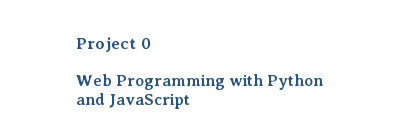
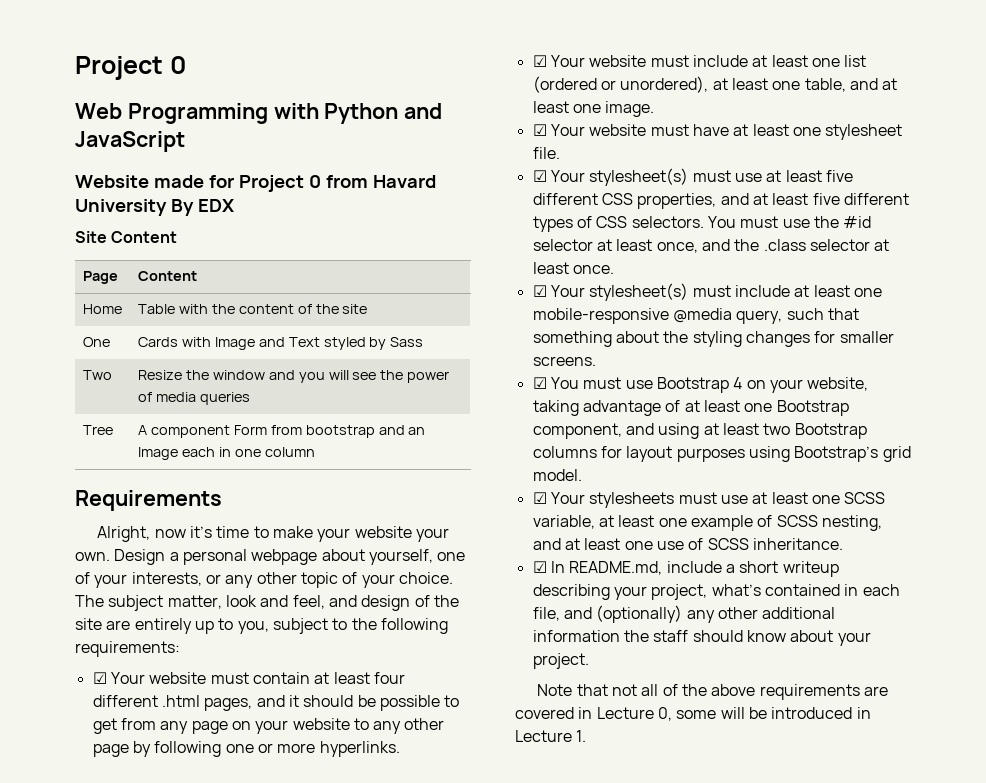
+ Website made for Project 0 from Havard University By EDX
+ Site Content
+ Page | Content
+ Home | Table with the content of the site
+ One | Cards with Image and Text styled by Sass
+ Two | Resize the window and you will see the power of media queries
+ Tree | A component Form from bootstrap and an Image each in one column
+ Requirements
+ Alright, now it’s time to make your website your own. Design a personal webpage about yourself, one of your interests, or any other topic of your choice. The subject matter, look and feel, and design of the site are entirely up to you, subject to the following requirements:
+ ☑ Your website must contain at least four different .html pages, and it should be possible to get from any page on your website to any other page by following one or more hyperlinks.
+ ☑ Your website must include at least one list (ordered or unordered), at least one table, and at least one image.
+ ☑ Your website must have at least one stylesheet file.
+ ☑ Your stylesheet(s) must use at least five different CSS properties, and at least five different types of CSS selectors. You must use the #id selector at least once, and the .class selector at least once.
+ ☑ Your stylesheet(s) must include at least one mobile-responsive @media query, such that something about the styling changes for smaller screens.
+ ☑ You must use Bootstrap 4 on your website, taking advantage of at least one Bootstrap component, and using at least two Bootstrap columns for layout purposes using Bootstrap’s grid model.
+ ☑ Your stylesheets must use at least one SCSS variable, at least one example of SCSS nesting, and at least one use of SCSS inheritance.
+ ☑ In README.md, include a short writeup describing your project, what’s contained in each file, and (optionally) any other additional information the staff should know about your project.
+ Note that not all of the above requirements are covered in Lecture 0, some will be introduced in Lecture 1.

